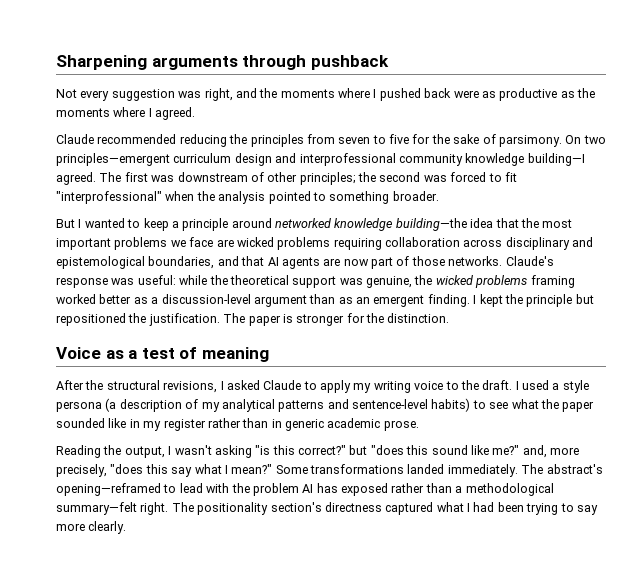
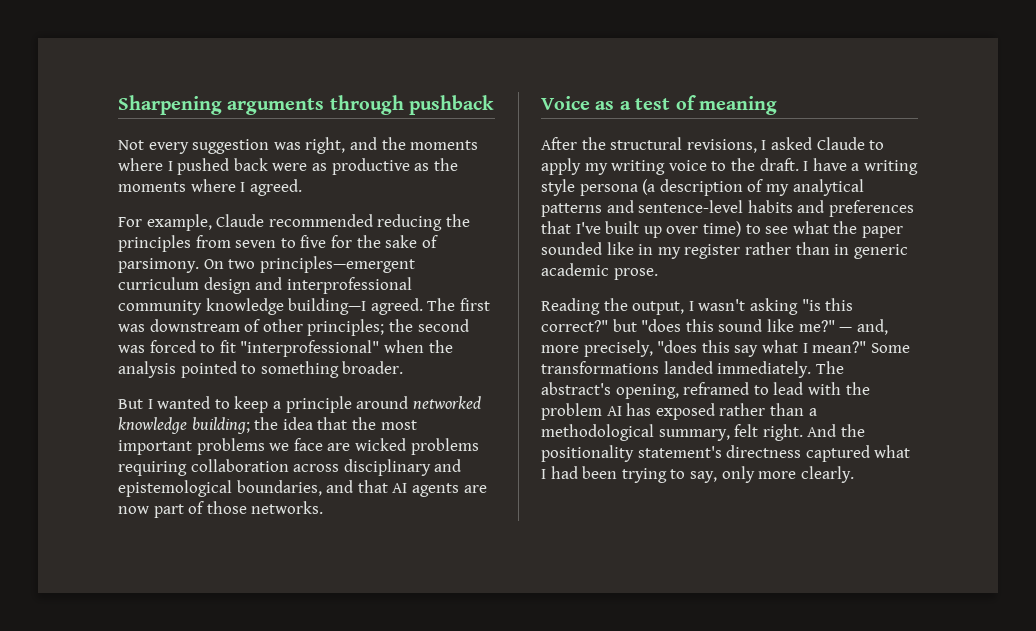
- Claude recommended reducing the principles from seven to five for the sake of parsimony.
+ For example, Claude recommended reducing the principles from seven to five for the sake of parsimony.
- But I wanted to keep a principle around networked knowledge building—the idea that the most important problems we face are wicked problems requiring collaboration across disciplinary and epistemological boundaries, and that AI agents are now part of those networks. Claude's response was useful: while the theoretical support was genuine, the wicked problems framing worked better as a discussion-level argument than as an emergent finding. I kept the principle but repositioned the justification. The paper is stronger for the distinction.
+ But I wanted to keep a principle around networked knowledge building; the idea that the most important problems we face are wicked problems requiring collaboration across disciplinary and epistemological boundaries, and that AI agents are now part of those networks.
- I used a style persona (a description of my analytical patterns and sentence-level habits) to see what the paper sounded like in my register rather than in generic academic prose.
+ I have a writing style persona (a description of my analytical patterns and sentence-level habits and preferences that I've built up over time) to see what the paper sounded like in my register rather than in generic academic prose.
- Reading the output, I wasn't asking "is this correct?" but "does this sound like me?" and, more precisely, "does this say what I mean?"
+ Reading the output, I wasn't asking "is this correct?" but "does this sound like me?" — and, more precisely, "does this say what I mean?"
- The abstract's opening—reframed to lead with the problem AI has exposed rather than a methodological summary—felt right. The positionality section's directness captured what I had been trying to say more clearly.
+ The abstract's opening, reframed to lead with the problem AI has exposed rather than a methodological summary, felt right. And the positionality statement's directness captured what I had been trying to say, only more clearly.

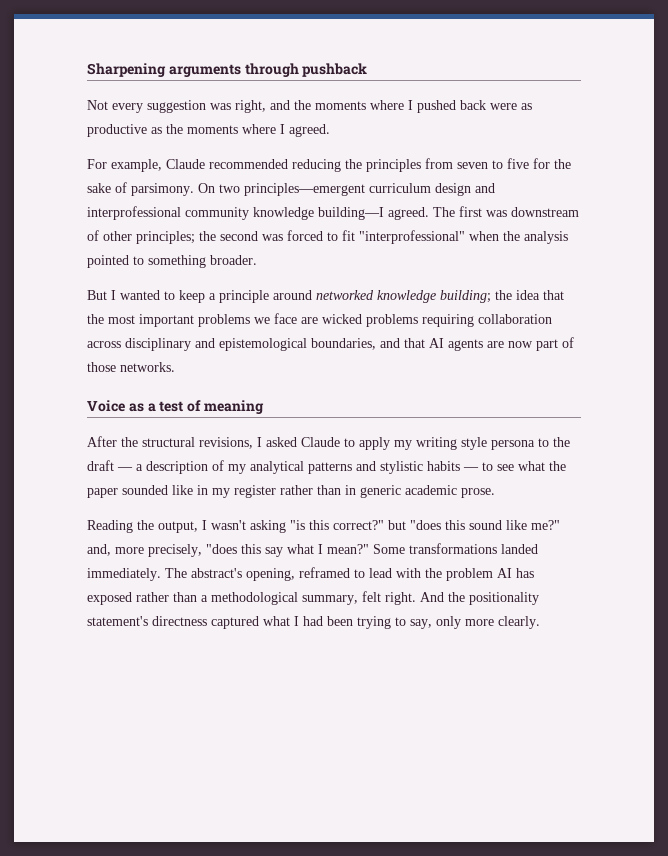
- After the structural revisions, I asked Claude to apply my writing voice to the draft. I have a writing style persona (a description of my analytical patterns and sentence-level habits and preferences that I've built up over time) to see what the paper sounded like in my register rather than in generic academic prose.
+ After the structural revisions, I asked Claude to apply my writing style persona to the draft — a description of my analytical patterns and stylistic habits — to see what the paper sounded like in my register rather than in generic academic prose.
- Reading the output, I wasn't asking "is this correct?" but "does this sound like me?" — and, more precisely, "does this say what I mean?"
+ Reading the output, I wasn't asking "is this correct?" but "does this sound like me?" and, more precisely, "does this say what I mean?"

